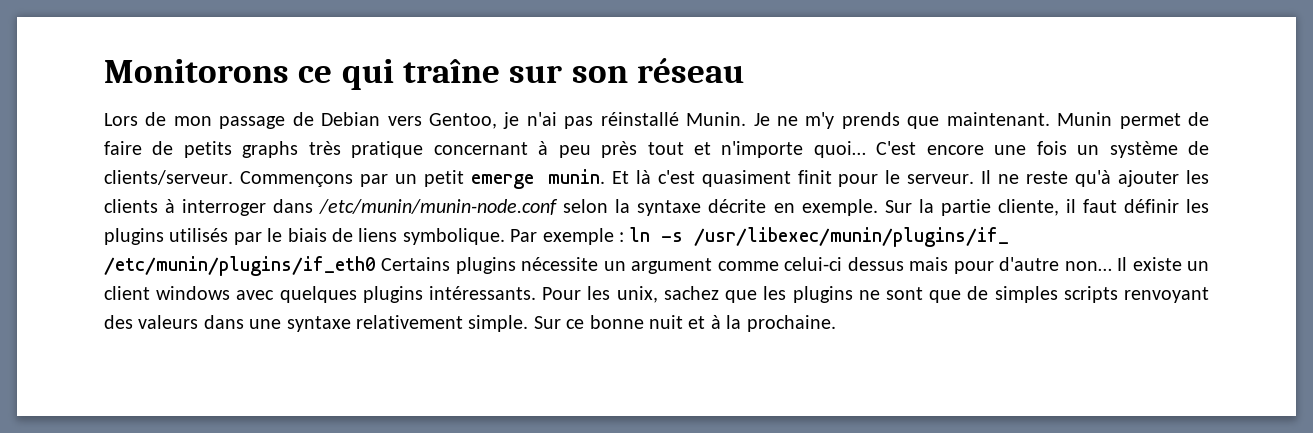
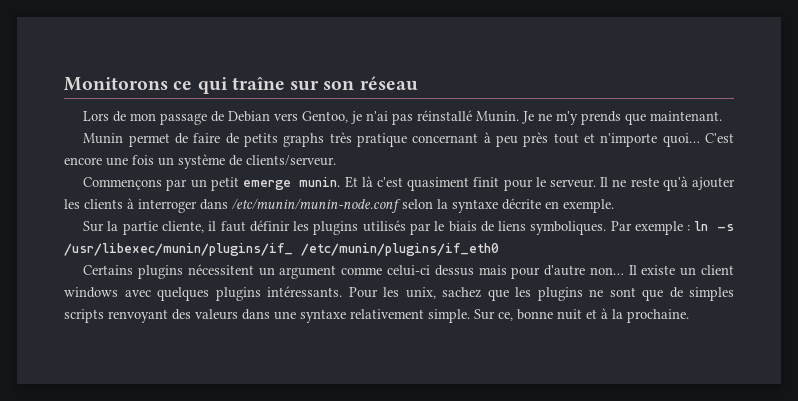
- Je ne m'y prends que maintenant. Munin permet de faire de petits graphs très pratique concernant à peu près tout et n'importe quoi…
+ Je ne m'y prends que maintenant.
+ Munin permet de faire de petits graphs très pratique concernant à peu près tout et n'importe quoi…
- C'est encore une fois un système de clients/serveur. Commençons par un petit emerge munin.
+ C'est encore une fois un système de clients/serveur.
+ Commençons par un petit emerge munin.
- Il ne reste qu'à ajouter les clients à interroger dans /etc/munin/munin-node.conf selon la syntaxe décrite en exemple. Sur la partie cliente, il faut définir les plugins utilisés par le biais de liens symbolique.
+ Il ne reste qu'à ajouter les clients à interroger dans /etc/munin/munin-node.conf selon la syntaxe décrite en exemple.
+ Sur la partie cliente, il faut définir les plugins utilisés par le biais de liens symboliques.
- Par exemple : ln -s /usr/libexec/munin/plugins/if_ /etc/munin/plugins/if_eth0 Certains plugins nécessite un argument comme celui-ci dessus mais pour d'autre non…
+ Par exemple : ln -s /usr/libexec/munin/plugins/if_ /etc/munin/plugins/if_eth0
+ Certains plugins nécessitent un argument comme celui-ci dessus mais pour d'autre non…
- Sur ce bonne nuit et à la prochaine.
+ Sur ce, bonne nuit et à la prochaine.

